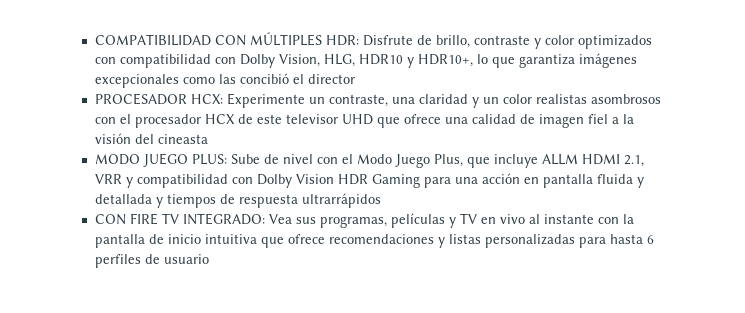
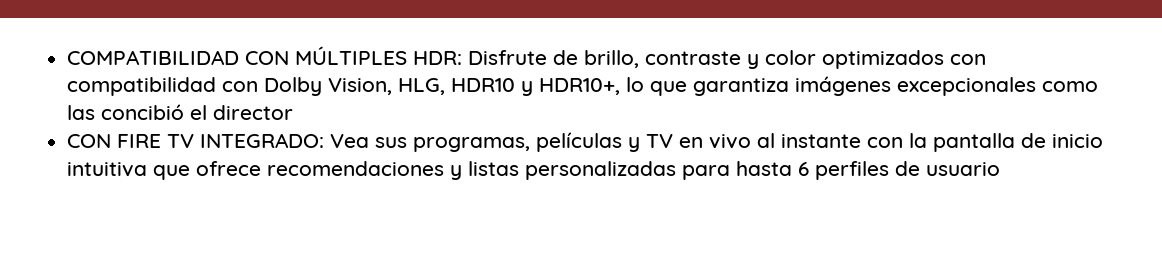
- PROCESADOR HCX: Experimente un contraste, una claridad y un color realistas asombrosos con el procesador HCX de este televisor UHD que ofrece una calidad de imagen fiel a la visión del cineasta
- MODO JUEGO PLUS: Sube de nivel con el Modo Juego Plus, que incluye ALLM HDMI 2.1, VRR y compatibilidad con Dolby Vision HDR Gaming para una acción en pantalla fluida y detallada y tiempos de respuesta ultrarrápidos

